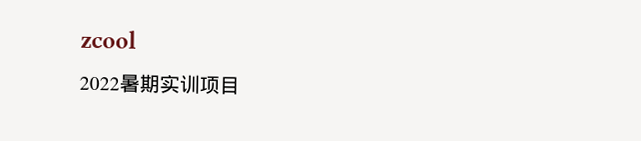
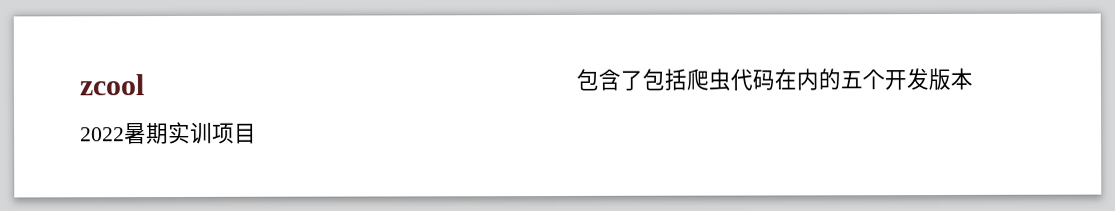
+ 包含了包括爬虫代码在内的五个开发版本

